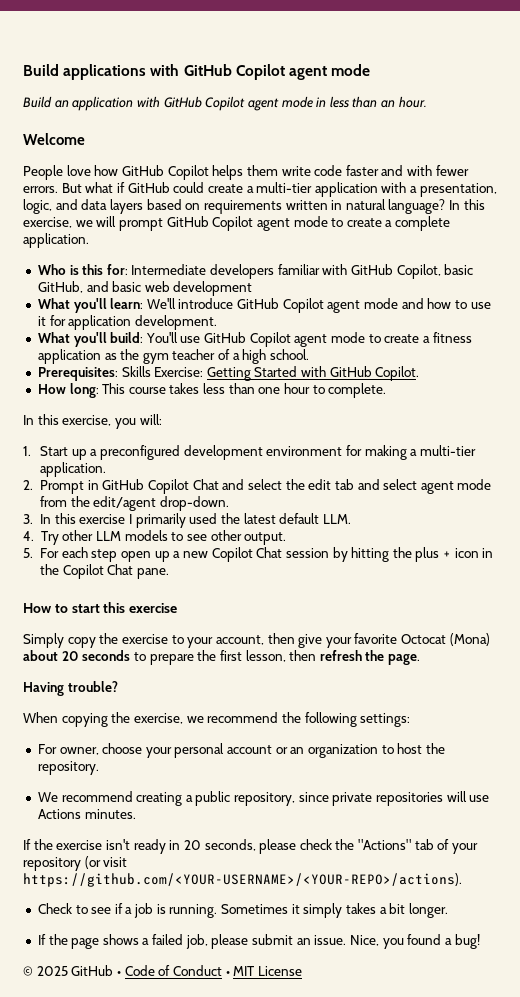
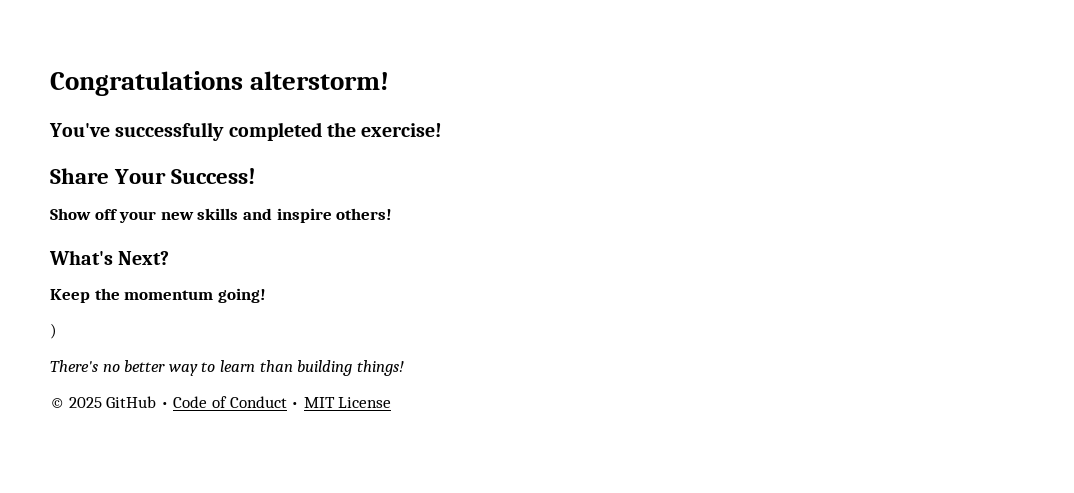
- Build applications with GitHub Copilot agent mode
- Build an application with GitHub Copilot agent mode in less than an hour.
- Welcome
- People love how GitHub Copilot helps them write code faster and with fewer errors. But what if GitHub could create a multi-tier application with a presentation, logic, and data layers based on requirements written in natural language? In this exercise, we will prompt GitHub Copilot agent mode to create a complete application.
- Who is this for: Intermediate developers familiar with GitHub Copilot, basic GitHub, and basic web development
- What you'll learn: We'll introduce GitHub Copilot agent mode and how to use it for application development.
- What you'll build: You'll use GitHub Copilot agent mode to create a fitness application as the gym teacher of a high school.
- Prerequisites: Skills Exercise: Getting Started with GitHub Copilot.
- How long: This course takes less than one hour to complete.
- In this exercise, you will:
- 1. Start up a preconfigured development environment for making a multi-tier application.
- 2. Prompt in GitHub Copilot Chat and select the edit tab and select agent mode from the edit/agent drop-down.
- 3. In this exercise I primarily used the latest default LLM.
- 4. Try other LLM models to see other output.
- 5. For each step open up a new Copilot Chat session by hitting the plus + icon in the Copilot Chat pane.
- How to start this exercise
- Simply copy the exercise to your account, then give your favorite Octocat (Mona) about 20 seconds to prepare the first lesson, then refresh the page.
- Having trouble?
- When copying the exercise, we recommend the following settings:
- For owner, choose your personal account or an organization to host the repository.
- We recommend creating a public repository, since private repositories will use Actions minutes.
- If the exercise isn't ready in 20 seconds, please check the "Actions" tab of your repository (or visit https://github.com/<YOUR-USERNAME>/<YOUR-REPO>/actions).
- Check to see if a job is running. Sometimes it simply takes a bit longer.
- If the page shows a failed job, please submit an issue. Nice, you found a bug!
+ Congratulations alterstorm!
+ You've successfully completed the exercise!
+ Share Your Success!
+ Show off your new skills and inspire others!
+ What's Next?
+ Keep the momentum going!
+ )
+ There's no better way to learn than building things!

